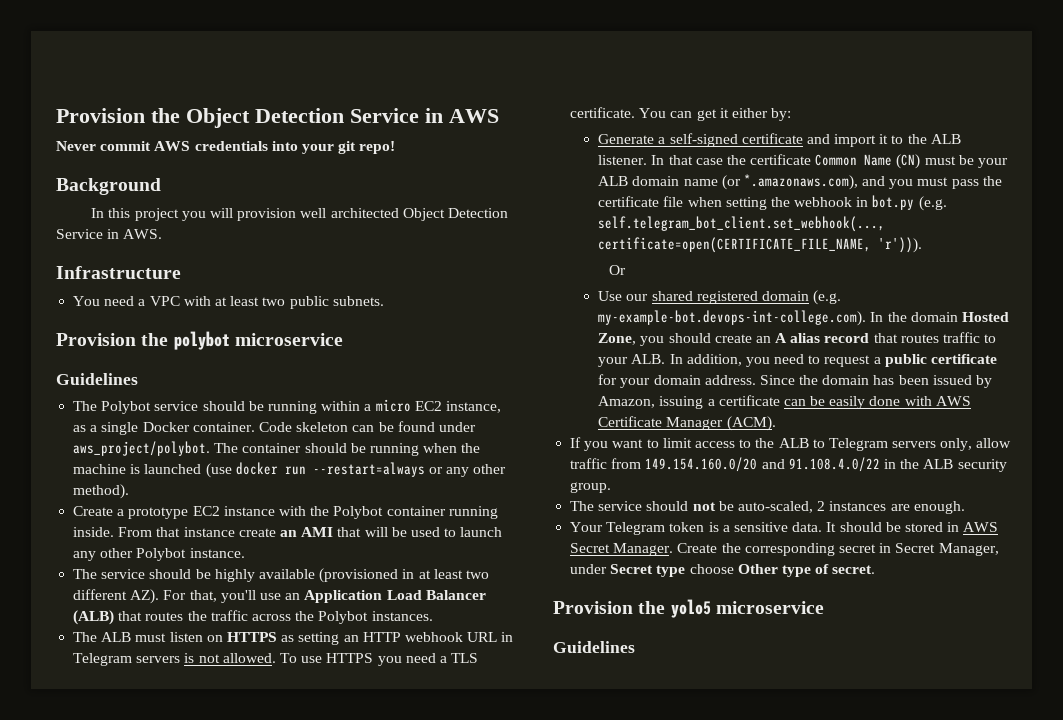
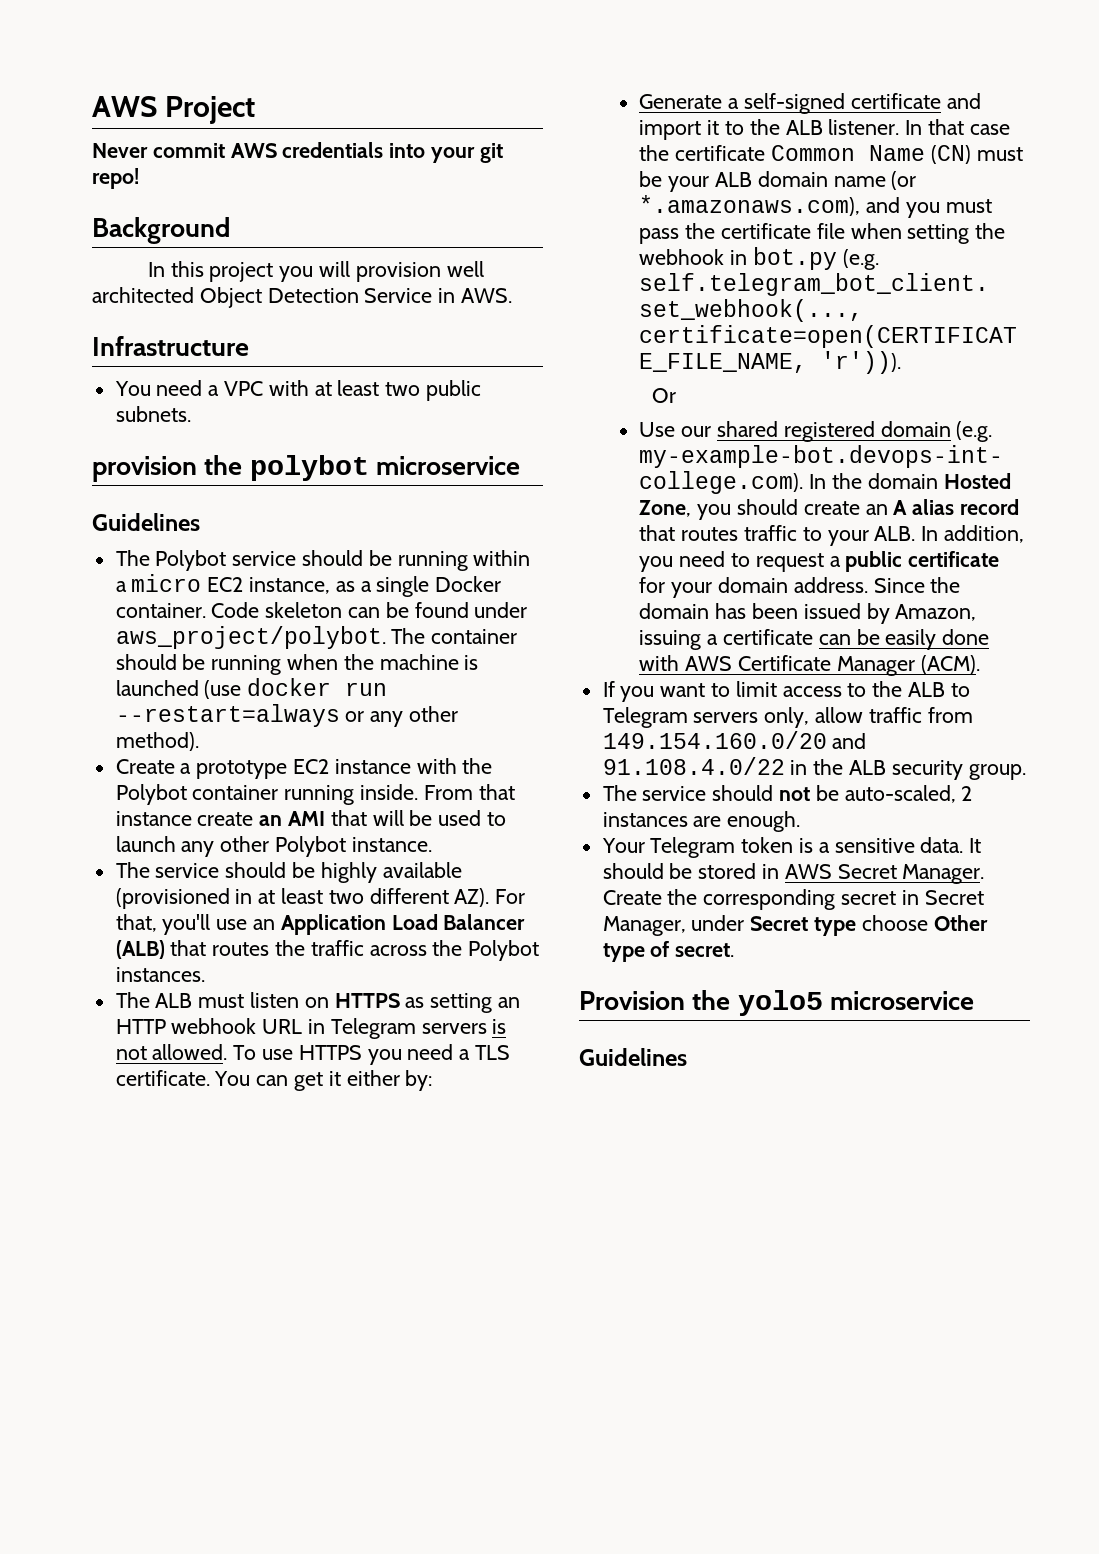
- Provision the Object Detection Service in AWS
+ AWS Project
- Provision the polybot microservice
+ provision the polybot microservice

